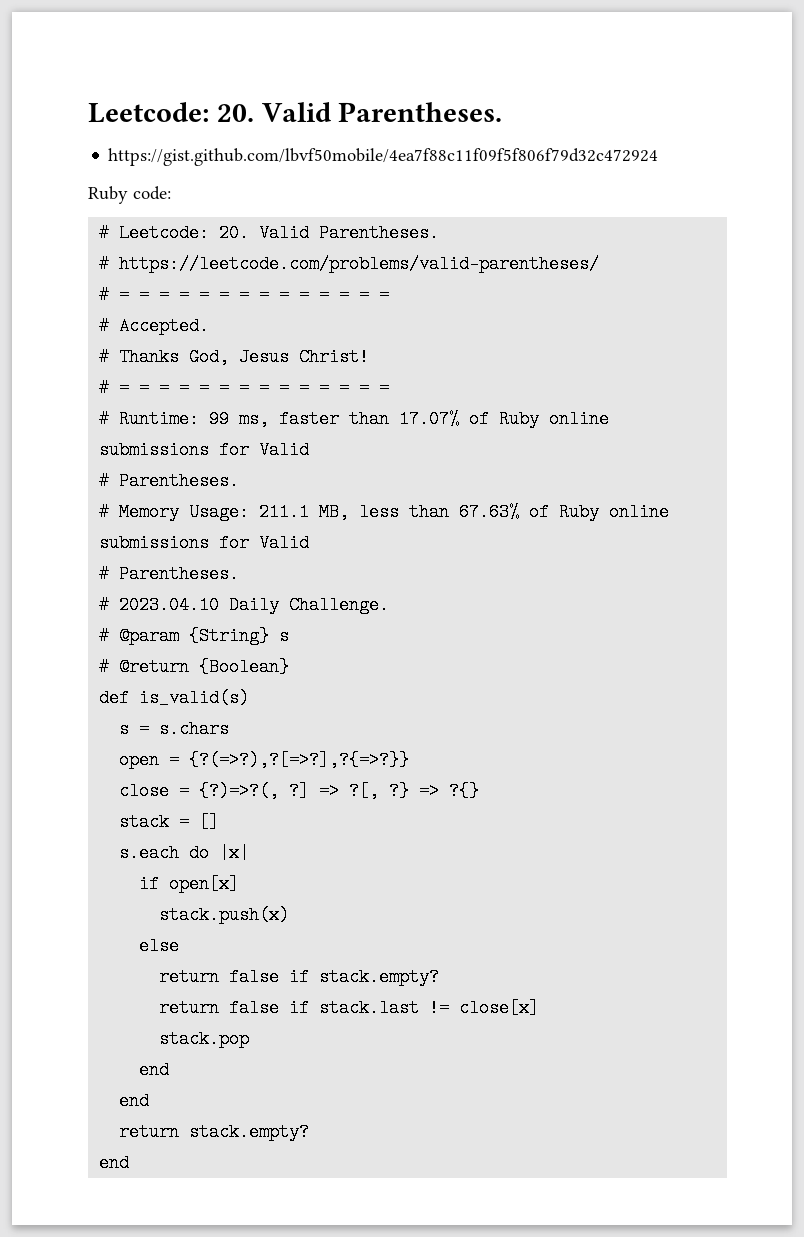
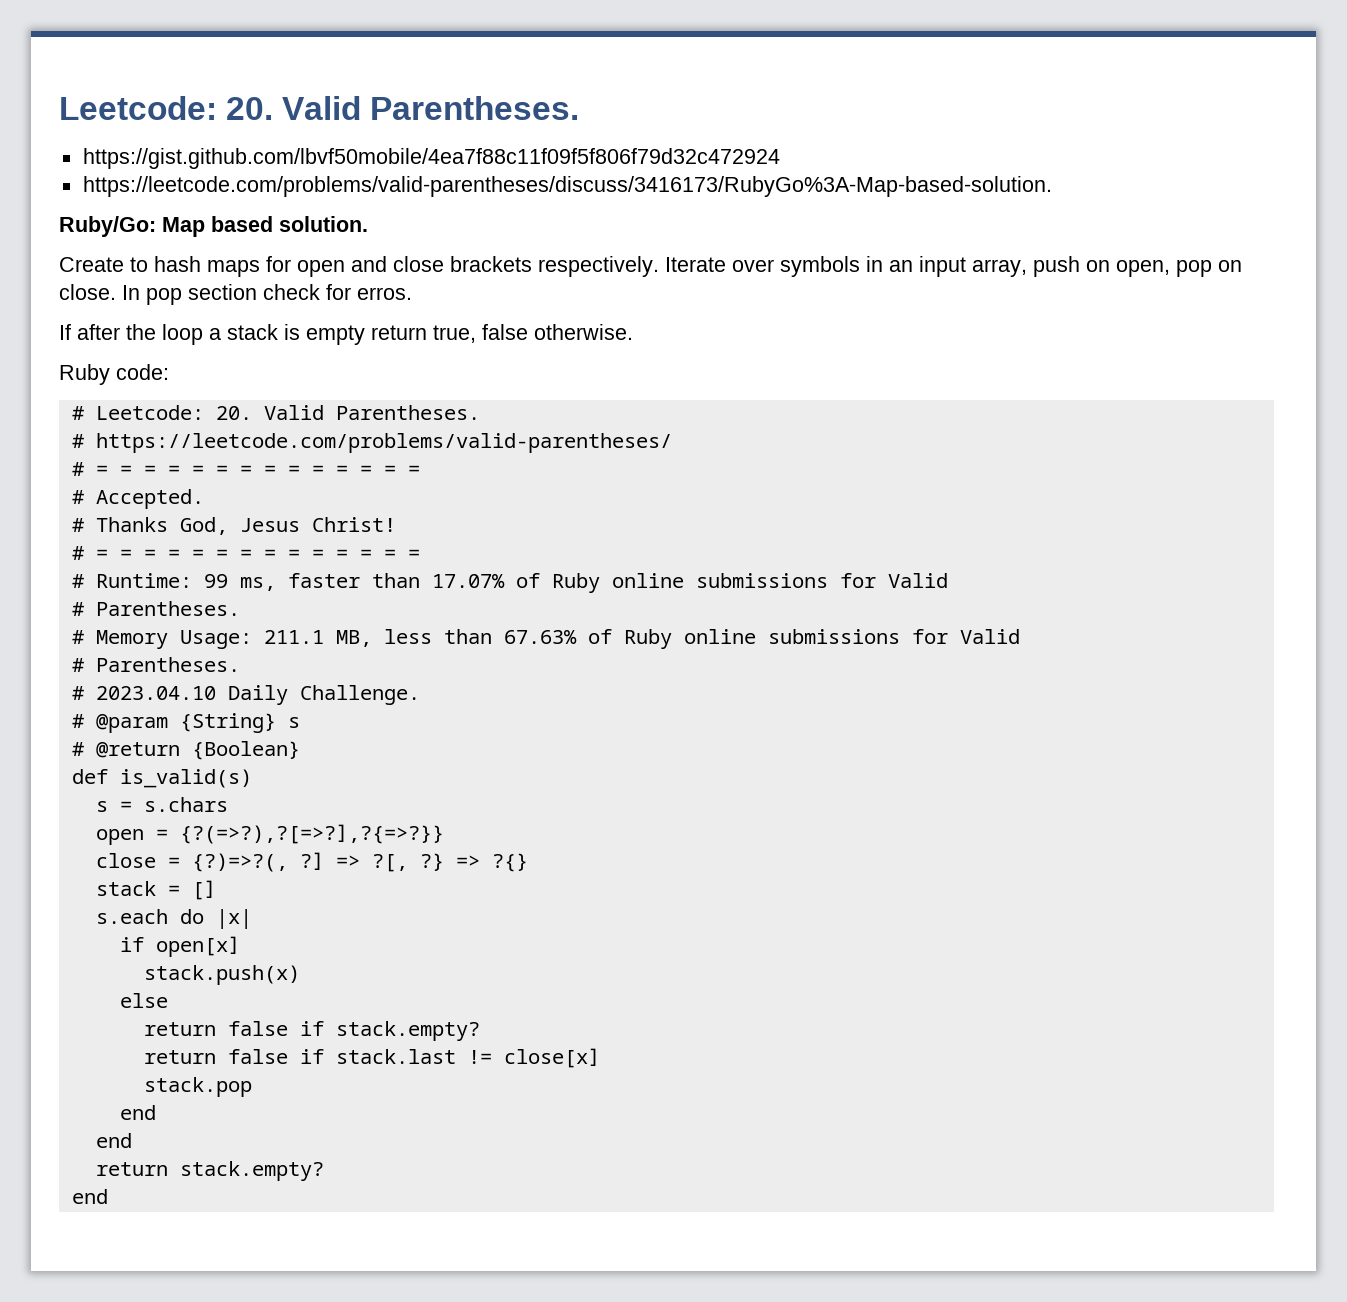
+ https://leetcode.com/problems/valid-parentheses/discuss/3416173/RubyGo%3A-Map-based-solution.
+ Ruby/Go: Map based solution.
+ Create to hash maps for open and close brackets respectively. Iterate over symbols in an input array, push on open, pop on close. In pop section check for erros.
+ If after the loop a stack is empty return true, false otherwise.

